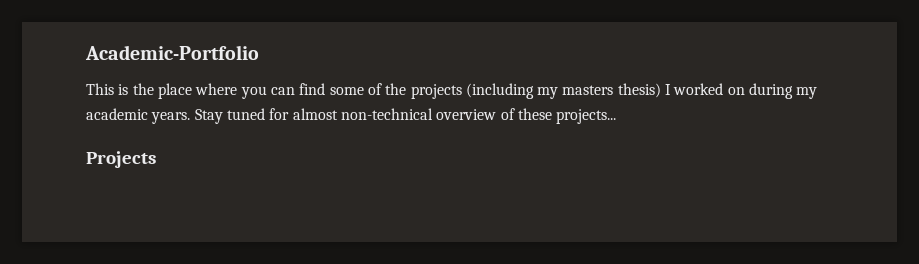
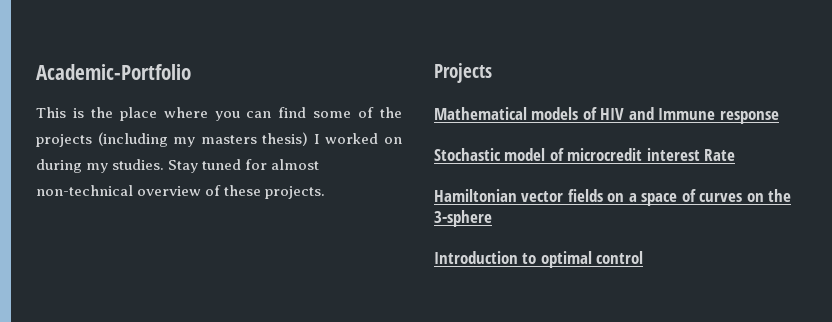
- This is the place where you can find some of the projects (including my masters thesis) I worked on during my academic years.
+ This is the place where you can find some of the projects (including my masters thesis) I worked on during my studies.
- Stay tuned for almost non-technical overview of these projects...
+ Stay tuned for almost non-technical overview of these projects.
+ Mathematical models of HIV and Immune response
+ Stochastic model of microcredit interest Rate
+ Hamiltonian vector fields on a space of curves on the 3-sphere
+ Introduction to optimal control

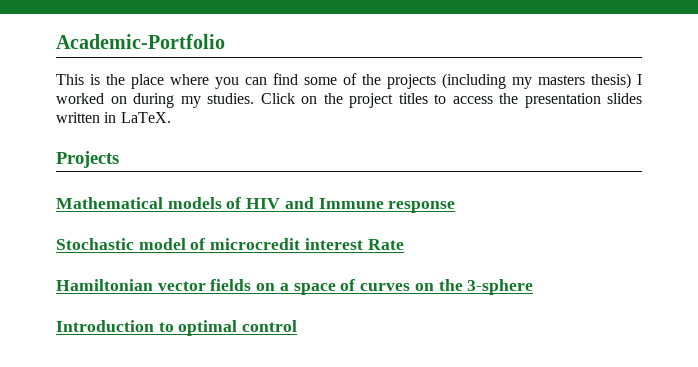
- Stay tuned for almost non-technical overview of these projects.
+ Click on the project titles to access the presentation slides written in LaTeX.

